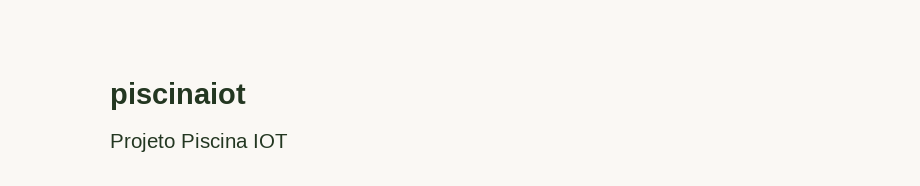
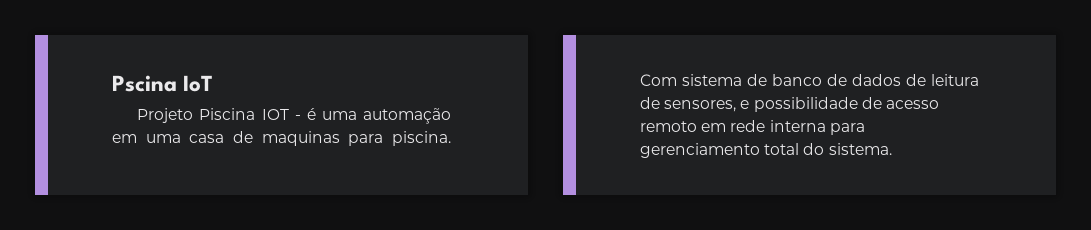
- piscinaiot
+ Pscina IoT
- Projeto Piscina IOT
+ Projeto Piscina IOT - é uma automação em uma casa de maquinas para piscina. Com sistema de banco de dados de leitura de sensores, e possibilidade de acesso remoto em rede interna para gerenciamento total do sistema.

